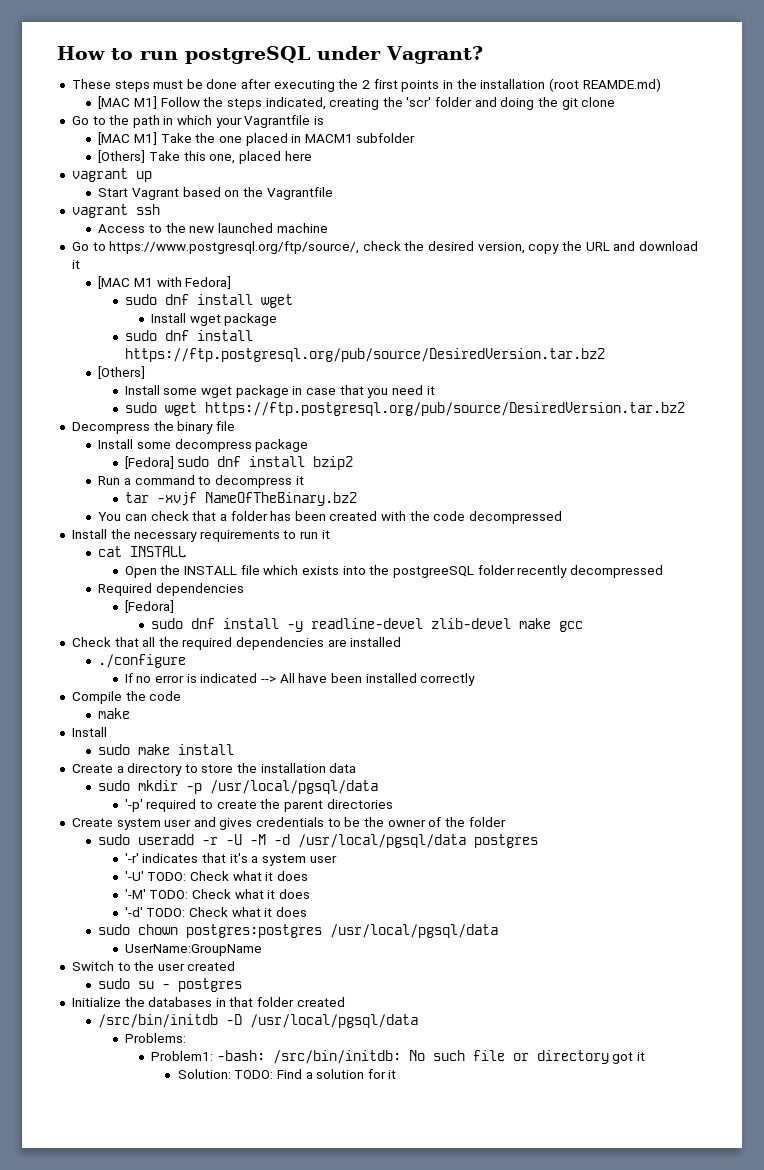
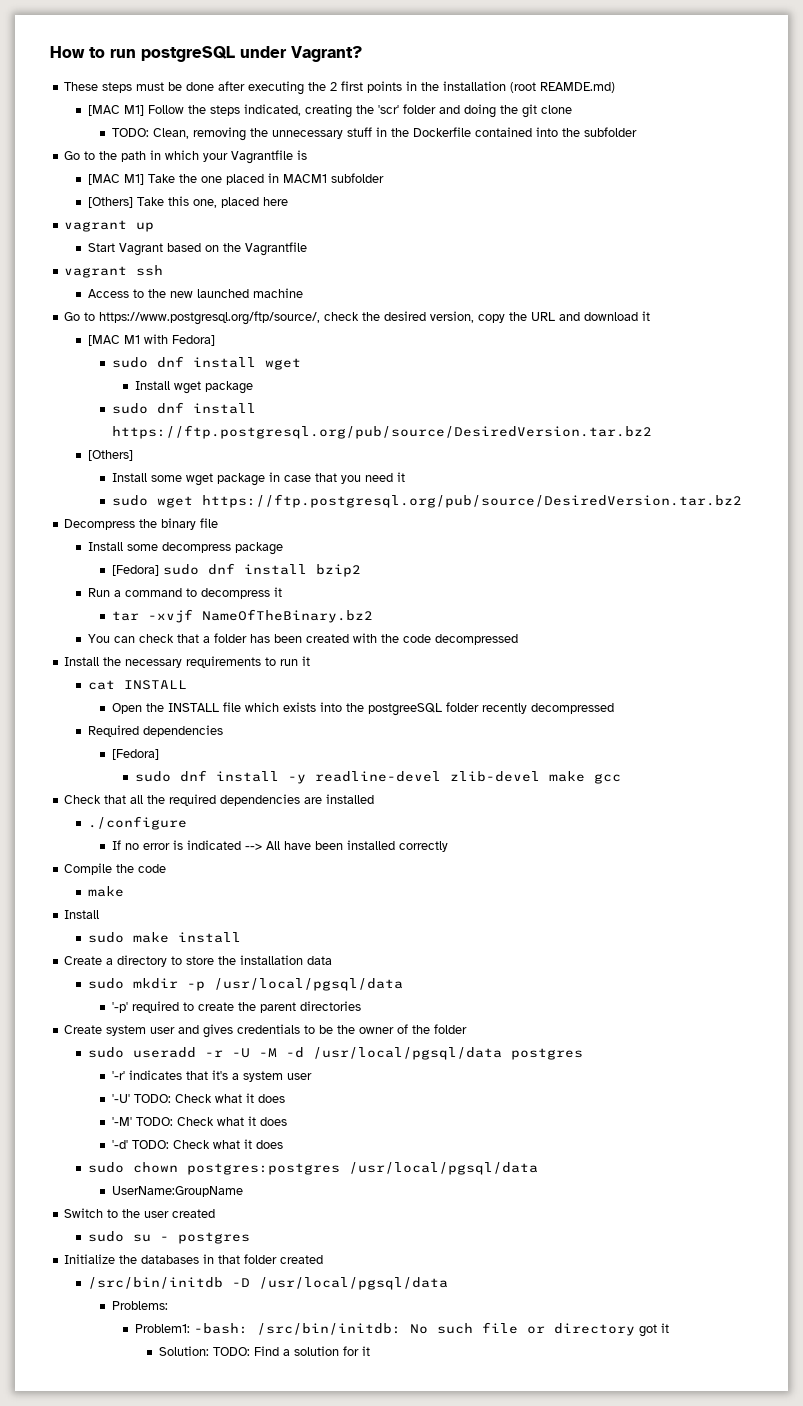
+ TODO: Clean, removing the unnecessary stuff in the Dockerfile contained into the subfolder

